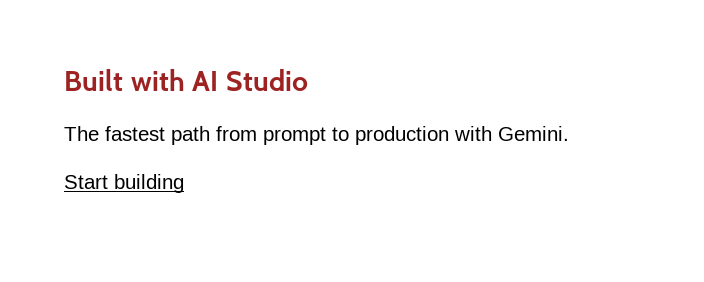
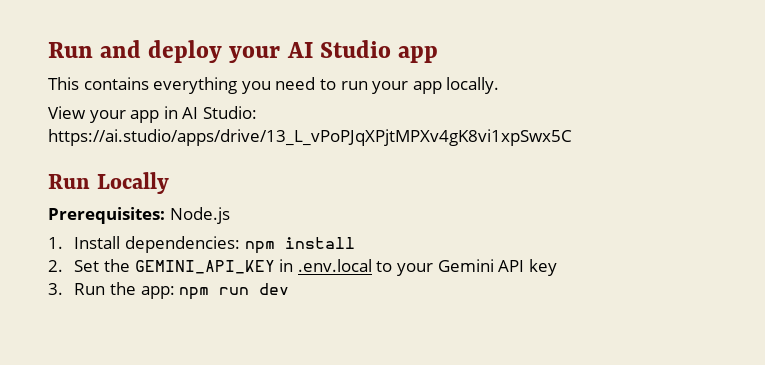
- Built with AI Studio
- The fastest path from prompt to production with Gemini.
- Start building
+ Run and deploy your AI Studio app
+ This contains everything you need to run your app locally.
+ View your app in AI Studio: https://ai.studio/apps/drive/13_L_vPoPJqXPjtMPXv4gK8vi1xpSwx5C
+ Run Locally
+ Prerequisites: Node.js
+ 1. Install dependencies: npm install
+ 2. Set the GEMINI_API_KEY in .env.local to your Gemini API key
+ 3. Run the app: npm run dev

